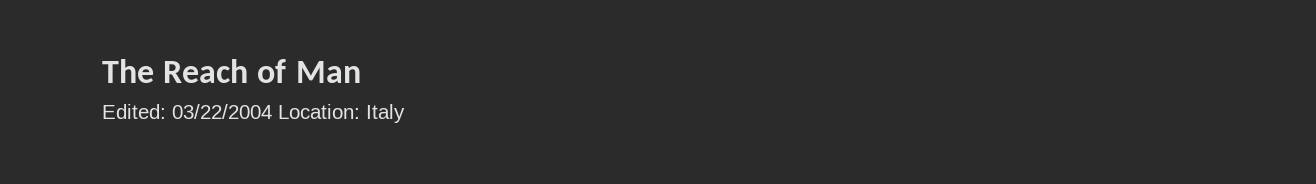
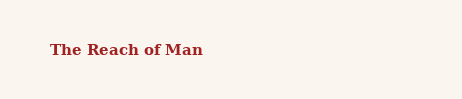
- Edited: 03/22/2004 Location: Italy

